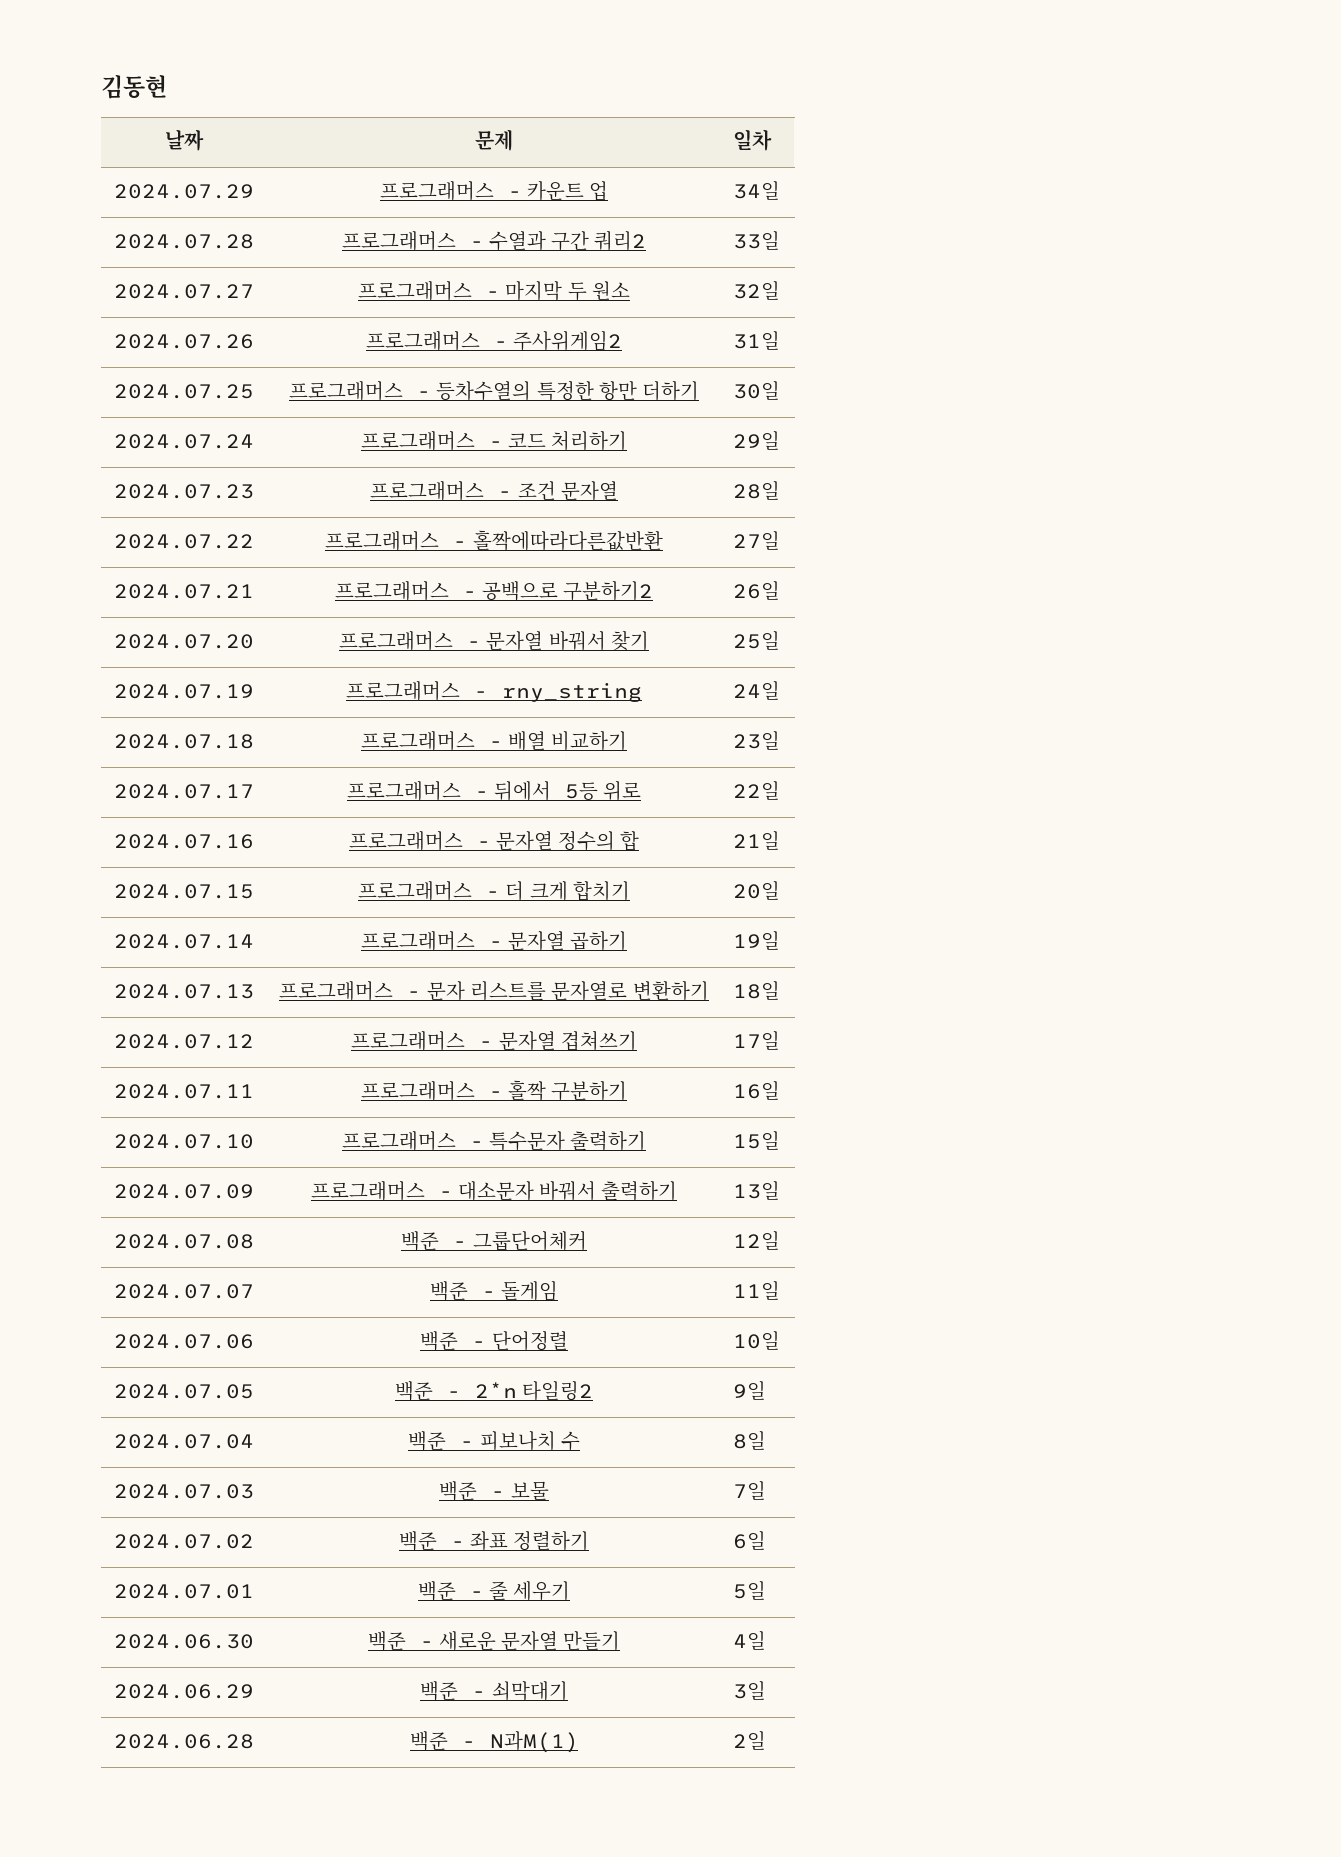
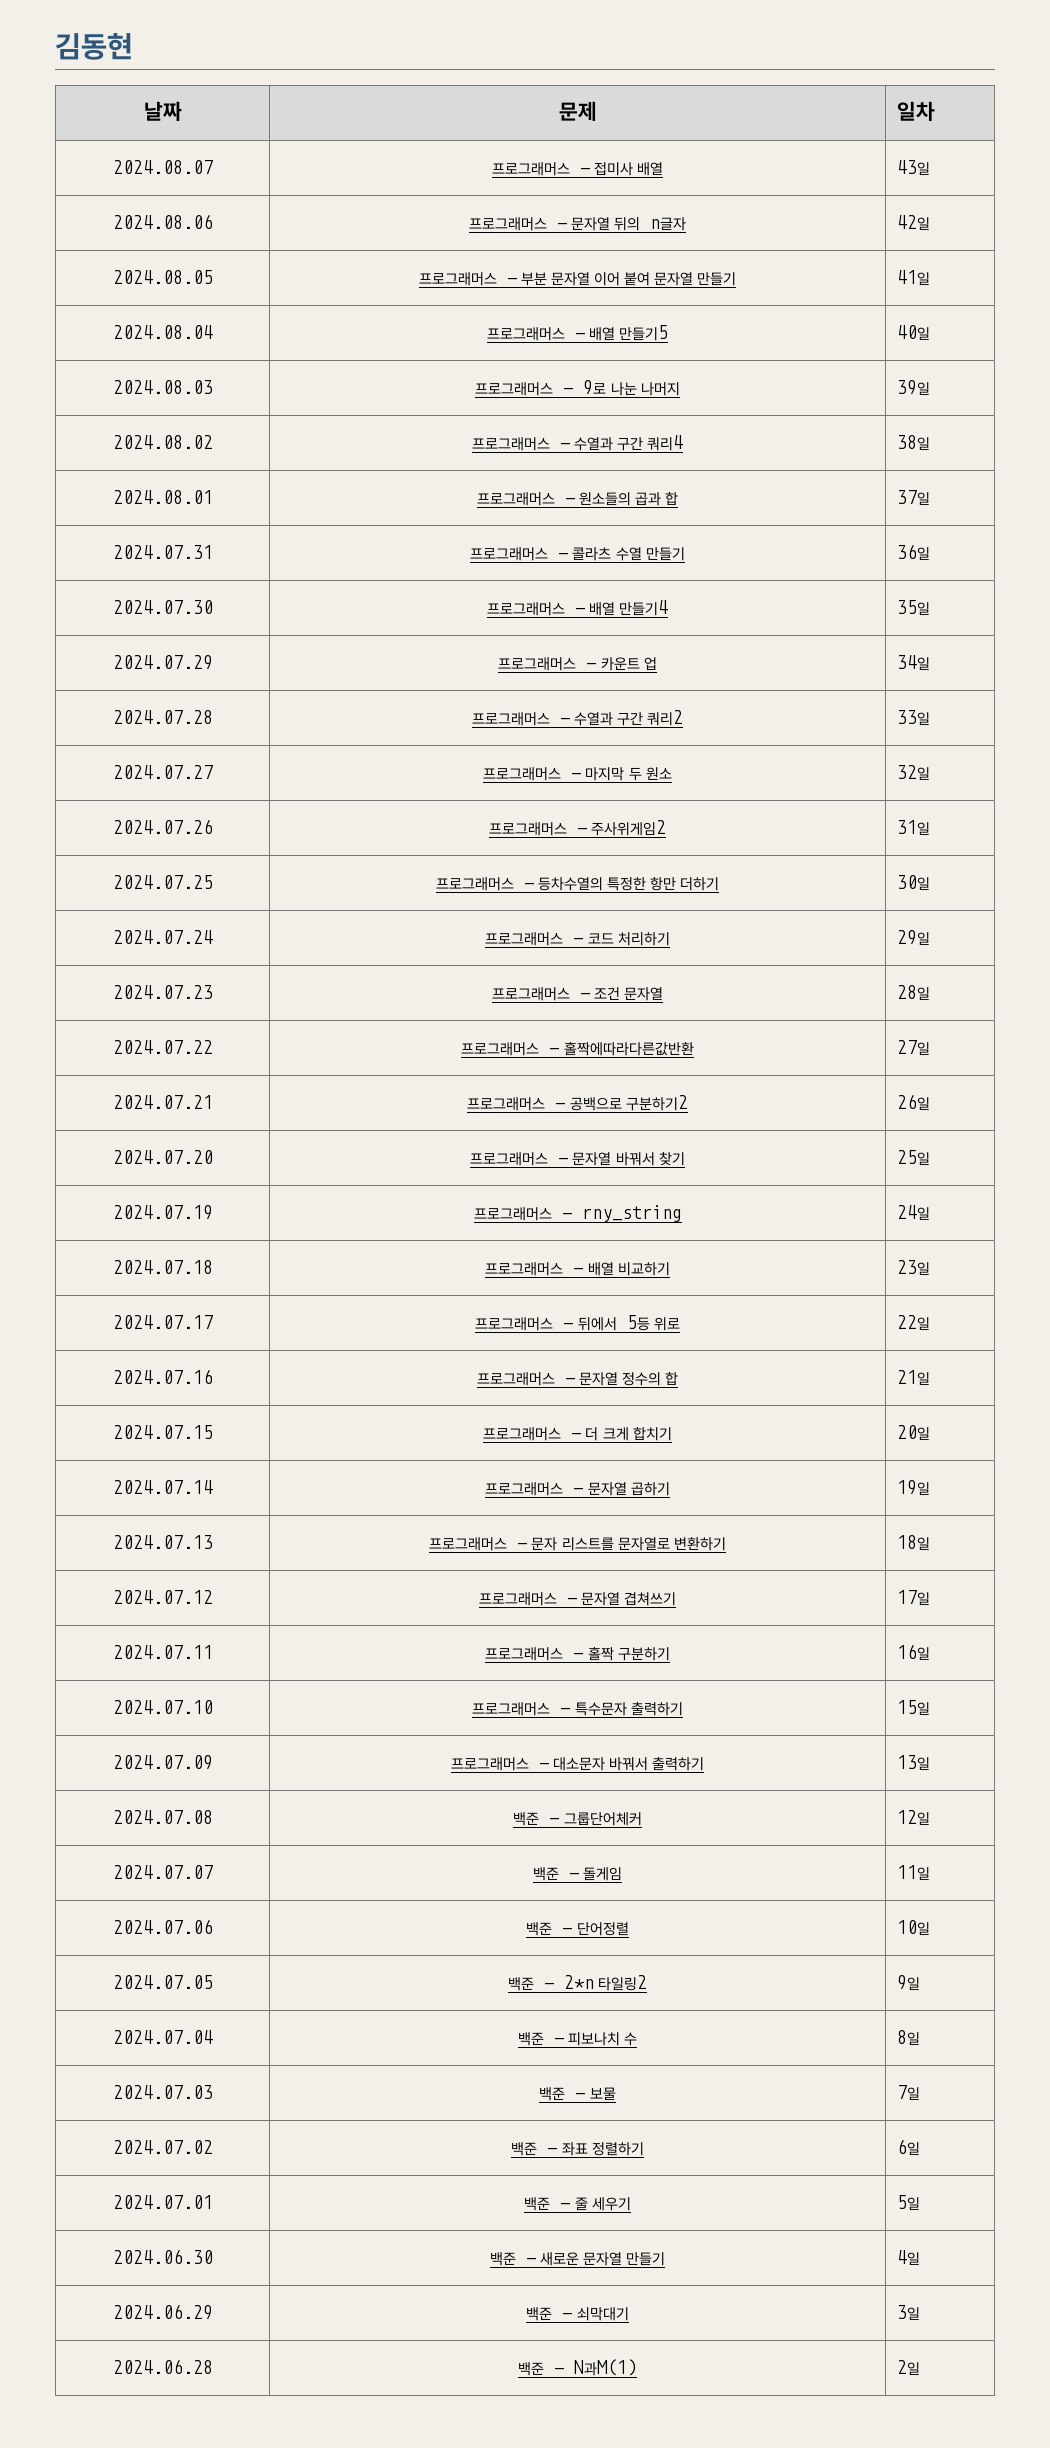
+ 2024.08.07 | 프로그래머스 - 접미사 배열 | 43일
+ 2024.08.06 | 프로그래머스 - 문자열 뒤의 n글자 | 42일
+ 2024.08.05 | 프로그래머스 - 부분 문자열 이어 붙여 문자열 만들기 | 41일
+ 2024.08.04 | 프로그래머스 - 배열 만들기5 | 40일
+ 2024.08.03 | 프로그래머스 - 9로 나눈 나머지 | 39일
+ 2024.08.02 | 프로그래머스 - 수열과 구간 쿼리4 | 38일
+ 2024.08.01 | 프로그래머스 - 원소들의 곱과 합 | 37일
+ 2024.07.31 | 프로그래머스 - 콜라츠 수열 만들기 | 36일
+ 2024.07.30 | 프로그래머스 - 배열 만들기4 | 35일

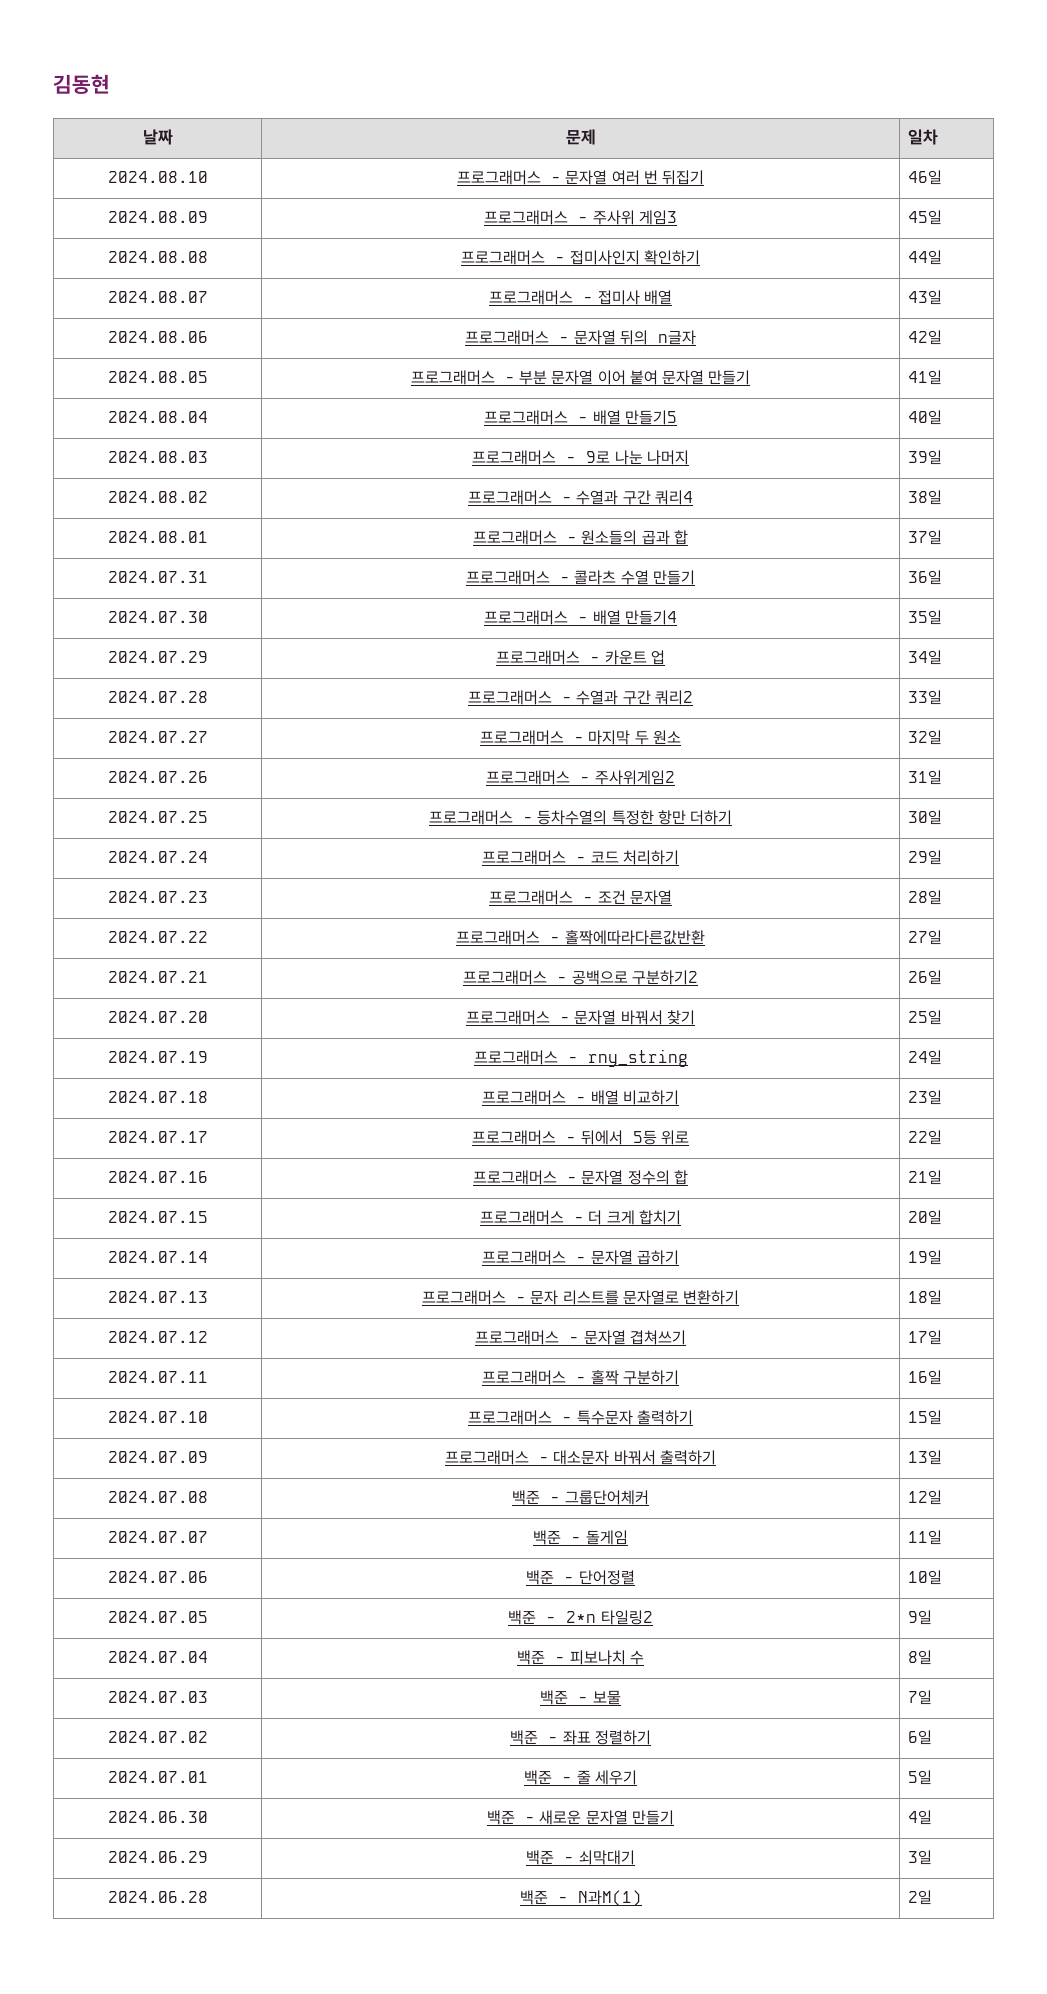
+ 2024.08.10 | 프로그래머스 - 문자열 여러 번 뒤집기 | 46일
+ 2024.08.09 | 프로그래머스 - 주사위 게임3 | 45일
+ 2024.08.08 | 프로그래머스 - 접미사인지 확인하기 | 44일

